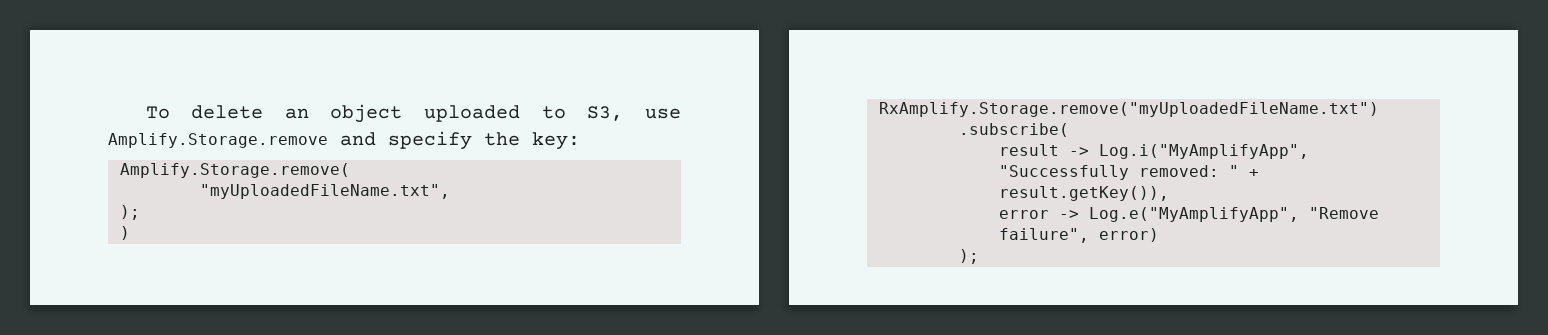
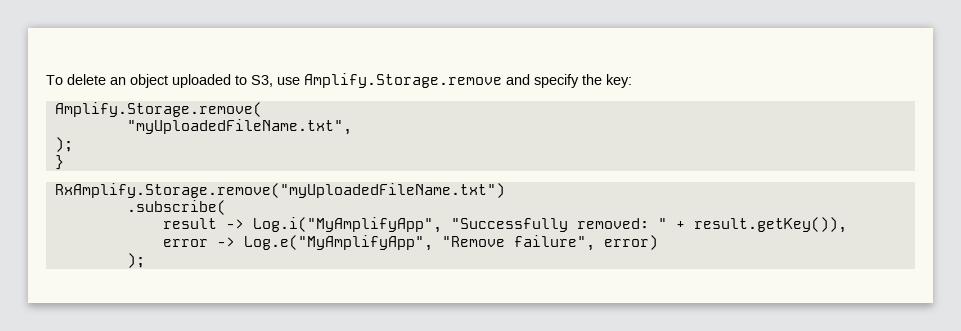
- )
+ }

